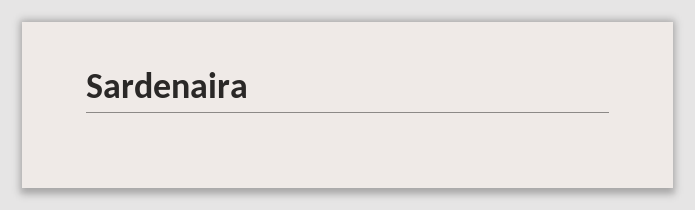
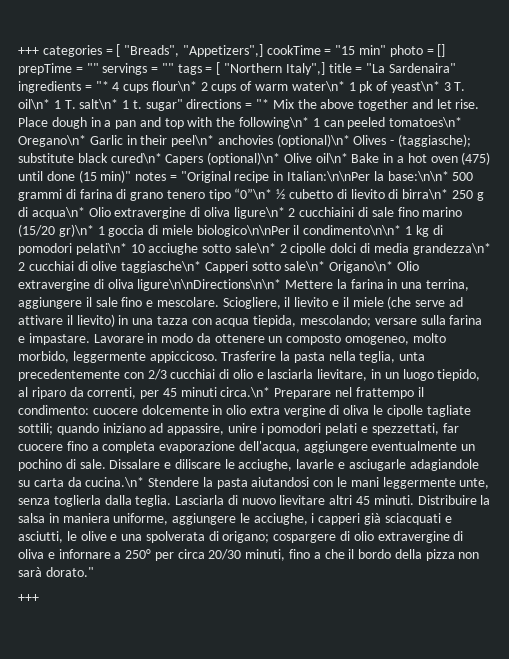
- Sardenaira
+ +++ categories = [ "Breads", "Appetizers",] cookTime = "15 min" photo = [] prepTime = "" servings = "" tags = [ "Northern Italy",] title = "La Sardenaira" ingredients = "* 4 cups flour\n* 2 cups of warm water\n* 1 pk of yeast\n* 3 T. oil\n* 1 T. salt\n* 1 t. sugar" directions = "* Mix the above together and let rise. Place dough in a pan and top with the following\n* 1 can peeled tomatoes\n* Oregano\n* Garlic in their peel\n* anchovies (optional)\n* Olives - (taggiasche); substitute black cured\n* Capers (optional)\n* Olive oil\n* Bake in a hot oven (475) until done (15 min)" notes = "Original recipe in Italian:\n\nPer la base:\n\n* 500 grammi di farina di grano tenero tipo “0”\n* ½ cubetto di lievito di birra\n* 250 g di acqua\n* Olio extravergine di oliva ligure\n* 2 cucchiaini di sale fino marino (15/20 gr)\n* 1 goccia di miele biologico\n\nPer il condimento\n\n* 1 kg di pomodori pelati\n* 10 acciughe sotto sale\n* 2 cipolle dolci di media grandezza\n* 2 cucchiai di olive taggiasche\n* Capperi sotto sale\n* Origano\n* Olio extravergine di oliva ligure\n\nDirections\n\n* Mettere la farina in una terrina, aggiungere il sale fino e mescolare. Sciogliere, il lievito e il miele (che serve ad attivare il lievito) in una tazza con acqua tiepida, mescolando; versare sulla farina e impastare. Lavorare in modo da ottenere un composto omogeneo, molto morbido, leggermente appiccicoso. Trasferire la pasta nella teglia, unta precedentemente con 2/3 cucchiai di olio e lasciarla lievitare, in un luogo tiepido, al riparo da correnti, per 45 minuti circa.\n* Preparare nel frattempo il condimento: cuocere dolcemente in olio extra vergine di oliva le cipolle tagliate sottili; quando iniziano ad appassire, unire i pomodori pelati e spezzettati, far cuocere fino a completa evaporazione dell'acqua, aggiungere eventualmente un pochino di sale. Dissalare e diliscare le acciughe, lavarle e asciugarle adagiandole su carta da cucina.\n* Stendere la pasta aiutandosi con le mani leggermente unte, senza toglierla dalla teglia. Lasciarla di nuovo lievitare altri 45 minuti. Distribuire la salsa in maniera uniforme, aggiungere le acciughe, i capperi già sciacquati e asciutti, le olive e una spolverata di origano; cospargere di olio extravergine di oliva e infornare a 250° per circa 20/30 minuti, fino a che il bordo della pizza non sarà dorato."
+ +++

